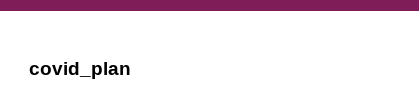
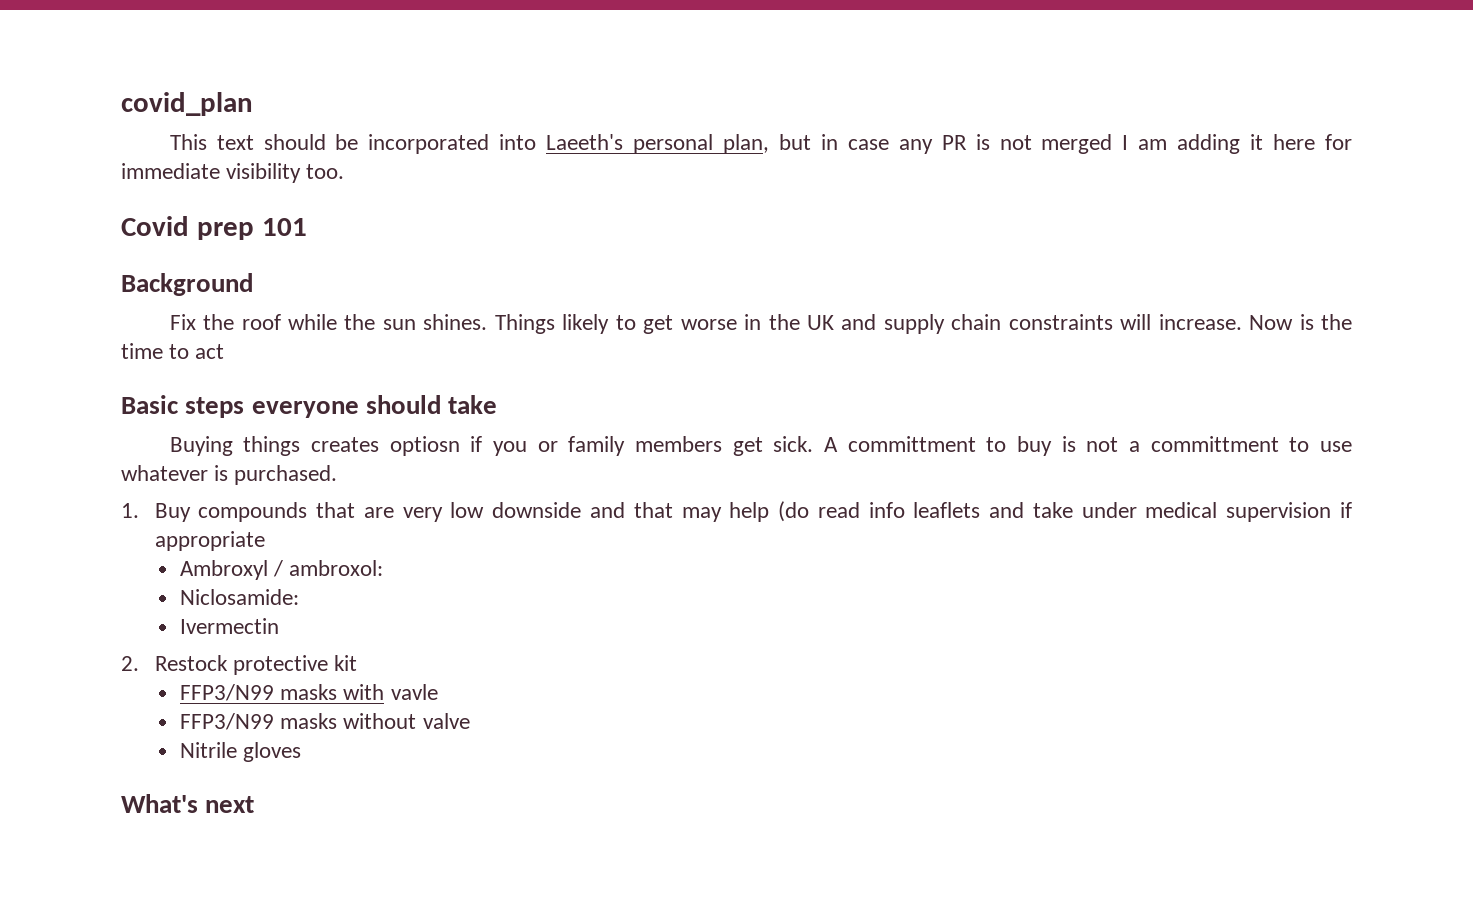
+ This text should be incorporated into Laeeth's personal plan, but in case any PR is not merged I am adding it here for immediate visibility too.
+ Covid prep 101
+ Background
+ Fix the roof while the sun shines. Things likely to get worse in the UK and supply chain constraints will increase. Now is the time to act
+ Basic steps everyone should take
+ Buying things creates optiosn if you or family members get sick. A committment to buy is not a committment to use whatever is purchased.
+ 1. Buy compounds that are very low downside and that may help (do read info leaflets and take under medical supervision if appropriate
+ Ambroxyl / ambroxol:
+ Niclosamide:
+ Ivermectin
+ 2. Restock protective kit
+ FFP3/N99 masks with vavle
+ FFP3/N99 masks without valve
+ Nitrile gloves
+ What's next

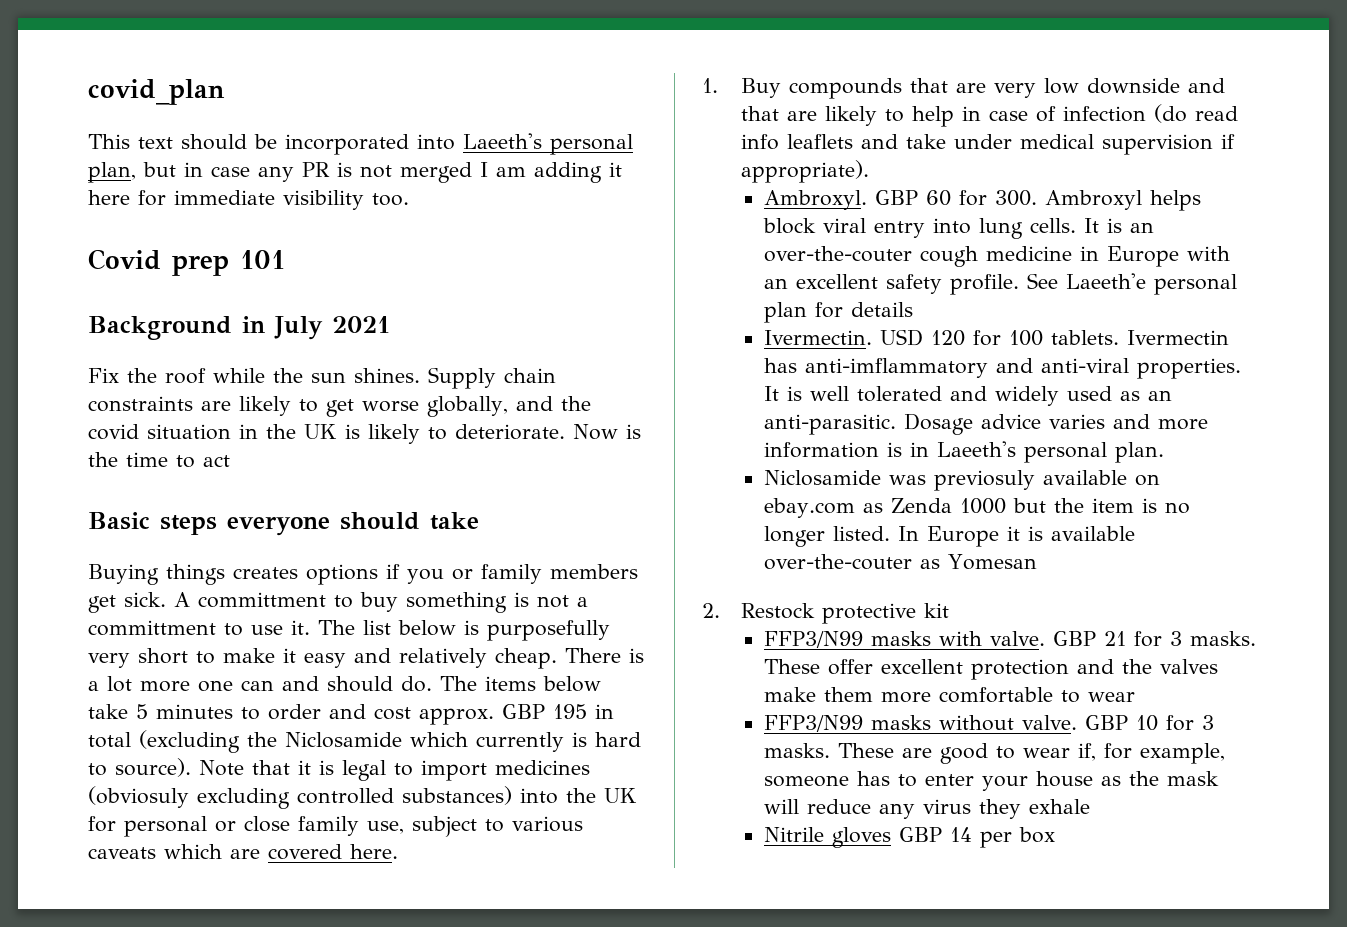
- Background
+ Background in July 2021
- Things likely to get worse in the UK and supply chain constraints will increase.
+ Supply chain constraints are likely to get worse globally, and the covid situation in the UK is likely to deteriorate.
- Buying things creates optiosn if you or family members get sick.
+ Buying things creates options if you or family members get sick.
- A committment to buy is not a committment to use whatever is purchased.
+ A committment to buy something is not a committment to use it. The list below is purposefully very short to make it easy and relatively cheap. There is a lot more one can and should do. The items below take 5 minutes to order and cost approx. GBP 195 in total (excluding the Niclosamide which currently is hard to source). Note that it is legal to import medicines (obviosuly excluding controlled substances) into the UK for personal or close family use, subject to various caveats which are covered here.
- 1. Buy compounds that are very low downside and that may help (do read info leaflets and take under medical supervision if appropriate
- Ambroxyl / ambroxol:
- Niclosamide:
- Ivermectin
+ 1. Buy compounds that are very low downside and that are likely to help in case of infection (do read info leaflets and take under medical supervision if appropriate).
+ Ambroxyl. GBP 60 for 300. Ambroxyl helps block viral entry into lung cells. It is an over-the-couter cough medicine in Europe with an excellent safety profile. See Laeeth'e personal plan for details
+ Ivermectin. USD 120 for 100 tablets. Ivermectin has anti-imflammatory and anti-viral properties. It is well tolerated and widely used as an anti-parasitic. Dosage advice varies and more information is in Laeeth's personal plan.
+ Niclosamide was previosuly available on ebay.com as Zenda 1000 but the item is no longer listed. In Europe it is available over-the-couter as Yomesan
- FFP3/N99 masks with vavle
- FFP3/N99 masks without valve
- Nitrile gloves
- What's next
+ FFP3/N99 masks with valve. GBP 21 for 3 masks. These offer excellent protection and the valves make them more comfortable to wear
+ FFP3/N99 masks without valve. GBP 10 for 3 masks. These are good to wear if, for example, someone has to enter your house as the mask will reduce any virus they exhale
+ Nitrile gloves GBP 14 per box

